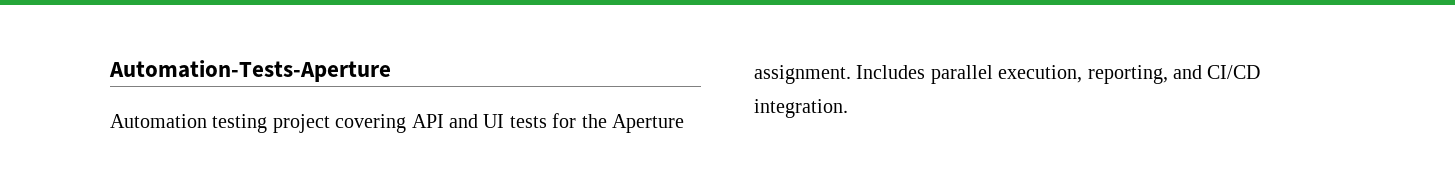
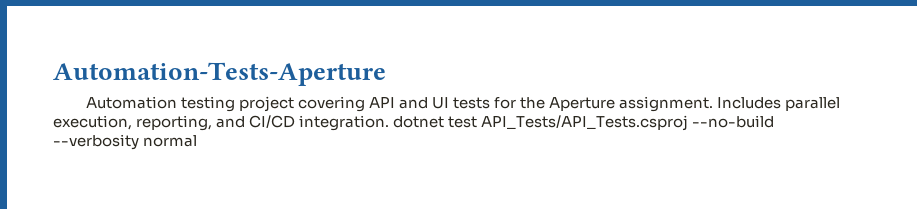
- Includes parallel execution, reporting, and CI/CD integration.
+ Includes parallel execution, reporting, and CI/CD integration. dotnet test API_Tests/API_Tests.csproj --no-build --verbosity normal

